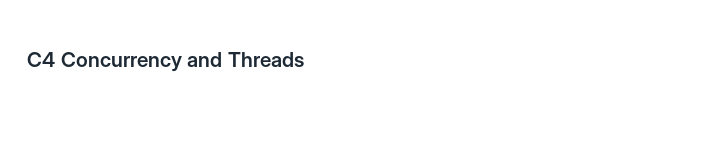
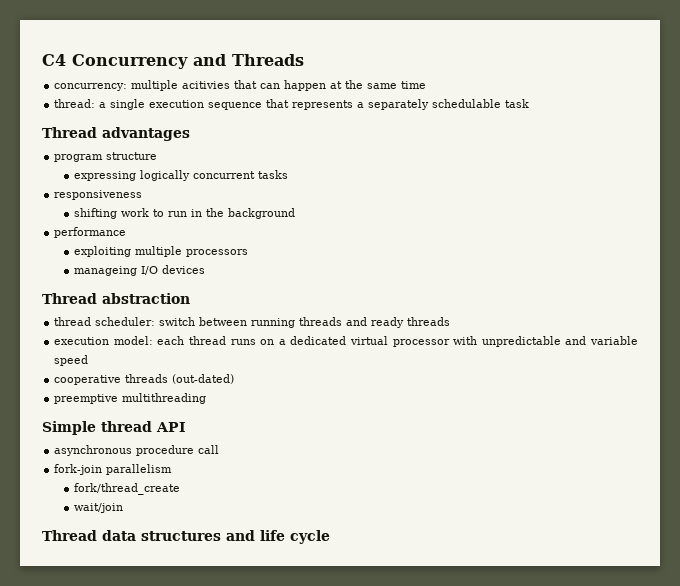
+ concurrency: multiple acitivies that can happen at the same time
+ thread: a single execution sequence that represents a separately schedulable task
+ Thread advantages
+ program structure
+ expressing logically concurrent tasks
+ responsiveness
+ shifting work to run in the background
+ performance
+ exploiting multiple processors
+ manageing I/O devices
+ Thread abstraction
+ thread scheduler: switch between running threads and ready threads
+ execution model: each thread runs on a dedicated virtual processor with unpredictable and variable speed
+ cooperative threads (out-dated)
+ preemptive multithreading
+ Simple thread API
+ asynchronous procedure call
+ fork-join parallelism
+ fork/thread_create
+ wait/join
+ Thread data structures and life cycle

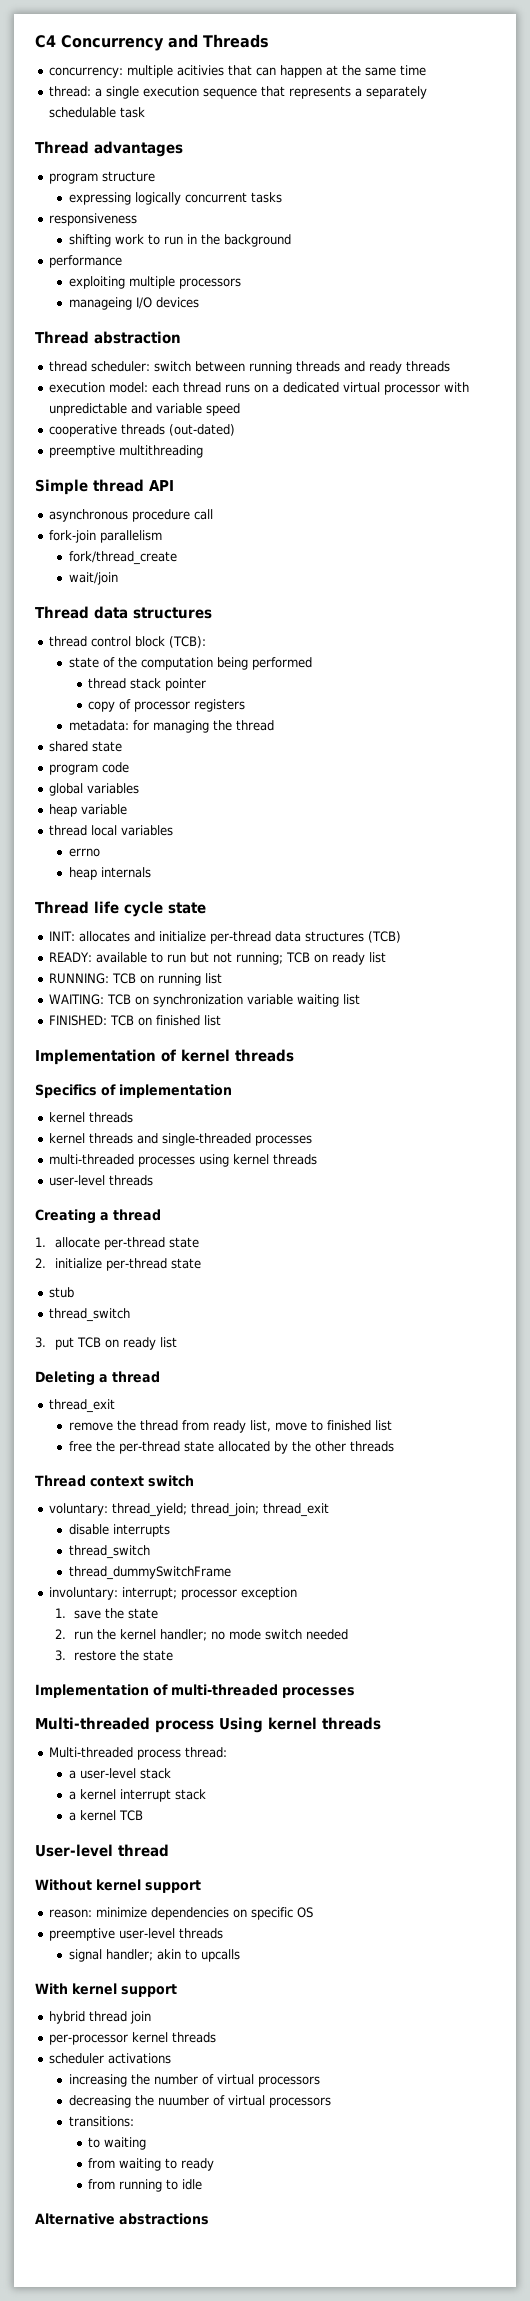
- Thread data structures and life cycle
+ Thread data structures
+ thread control block (TCB):
+ state of the computation being performed
+ thread stack pointer
+ copy of processor registers
+ metadata: for managing the thread
+ shared state
+ program code
+ global variables
+ heap variable
+ thread local variables
+ errno
+ heap internals
+ Thread life cycle state
+ INIT: allocates and initialize per-thread data structures (TCB)
+ READY: available to run but not running; TCB on ready list
+ RUNNING: TCB on running list
+ WAITING: TCB on synchronization variable waiting list
+ FINISHED: TCB on finished list
+ Implementation of kernel threads
+ Specifics of implementation
+ kernel threads
+ kernel threads and single-threaded processes
+ multi-threaded processes using kernel threads
+ user-level threads
+ Creating a thread
+ 1. allocate per-thread state
+ 2. initialize per-thread state
+ stub
+ thread_switch
+ 3. put TCB on ready list
+ Deleting a thread
+ thread_exit
+ remove the thread from ready list, move to finished list
+ free the per-thread state allocated by the other threads
+ Thread context switch
+ voluntary: thread_yield; thread_join; thread_exit
+ disable interrupts
+ thread_switch
+ thread_dummySwitchFrame
+ involuntary: interrupt; processor exception
+ 1. save the state
+ 2. run the kernel handler; no mode switch needed
+ 3. restore the state
+ Implementation of multi-threaded processes
+ Multi-threaded process Using kernel threads
+ Multi-threaded process thread:
+ a user-level stack
+ a kernel interrupt stack
+ a kernel TCB
+ User-level thread
+ Without kernel support
+ reason: minimize dependencies on specific OS
+ preemptive user-level threads
+ signal handler; akin to upcalls
+ With kernel support
+ hybrid thread join
+ per-processor kernel threads
+ scheduler activations
+ increasing the number of virtual processors
+ decreasing the nuumber of virtual processors
+ transitions:
+ to waiting
+ from waiting to ready
+ from running to idle
+ Alternative abstractions

